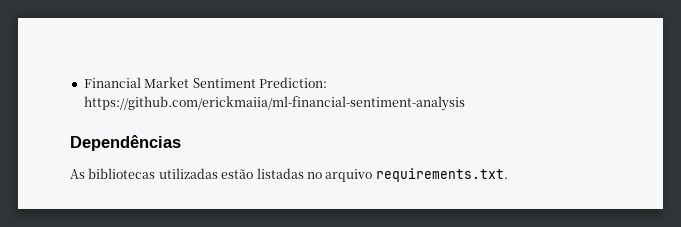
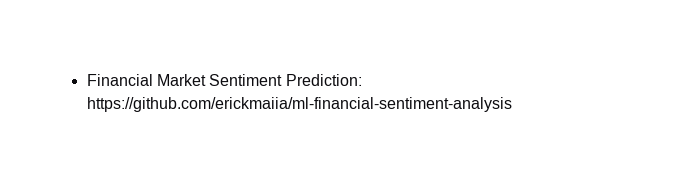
- Dependências
- As bibliotecas utilizadas estão listadas no arquivo requirements.txt.

